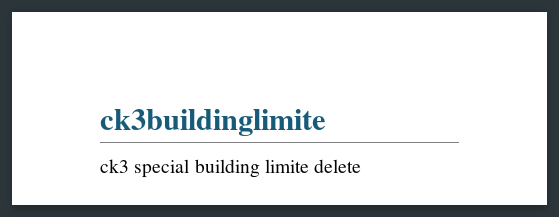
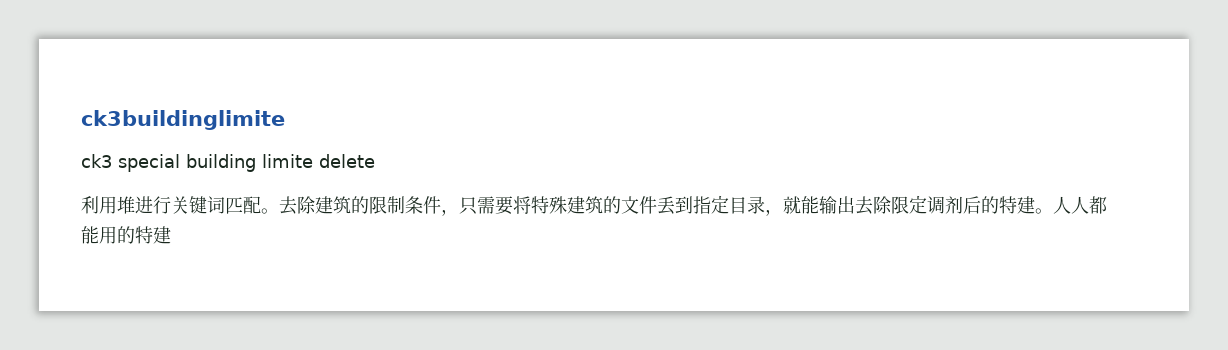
+ 利用堆进行关键词匹配。去除建筑的限制条件，只需要将特殊建筑的文件丢到指定目录，就能输出去除限定调剂后的特建。人人都能用的特建

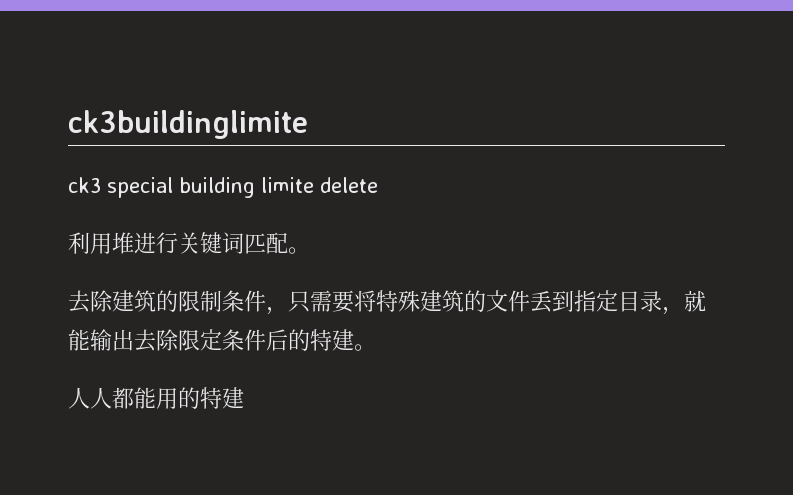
- 利用堆进行关键词匹配。去除建筑的限制条件，只需要将特殊建筑的文件丢到指定目录，就能输出去除限定调剂后的特建。人人都能用的特建
+ 利用堆进行关键词匹配。
+ 去除建筑的限制条件，只需要将特殊建筑的文件丢到指定目录，就能输出去除限定条件后的特建。
+ 人人都能用的特建

